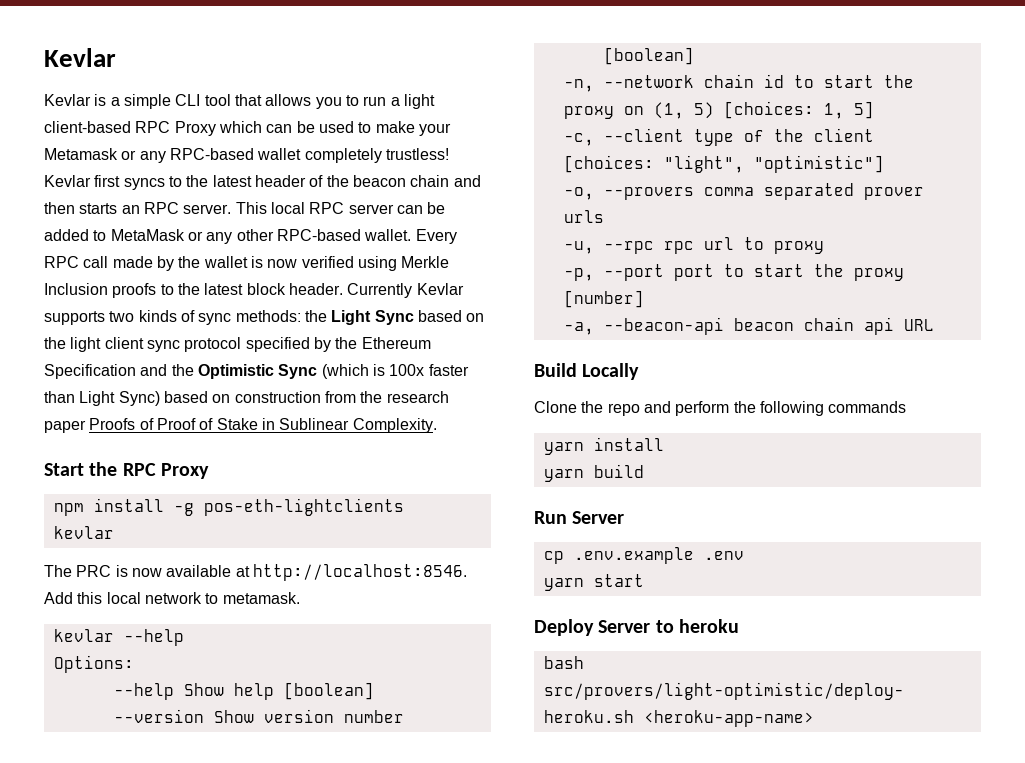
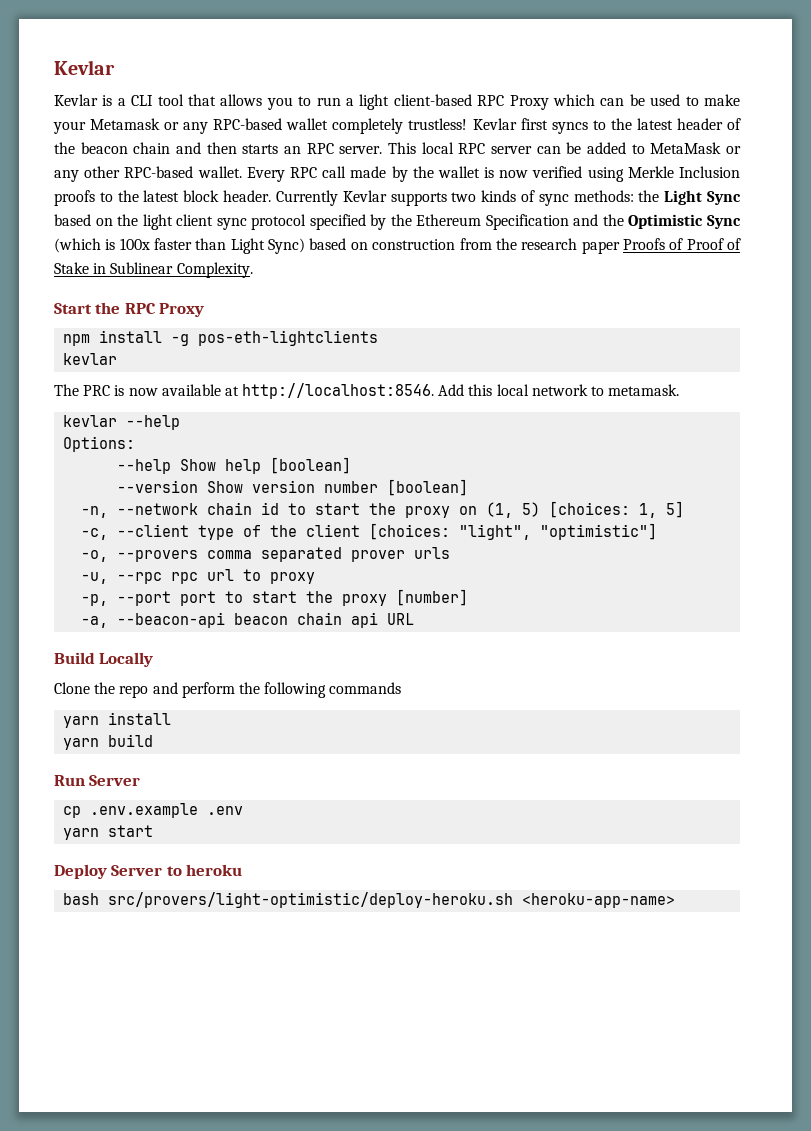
- Kevlar is a simple CLI tool that allows you to run a light client-based RPC Proxy which can be used to make your Metamask or any RPC-based wallet completely trustless!
+ Kevlar is a CLI tool that allows you to run a light client-based RPC Proxy which can be used to make your Metamask or any RPC-based wallet completely trustless!

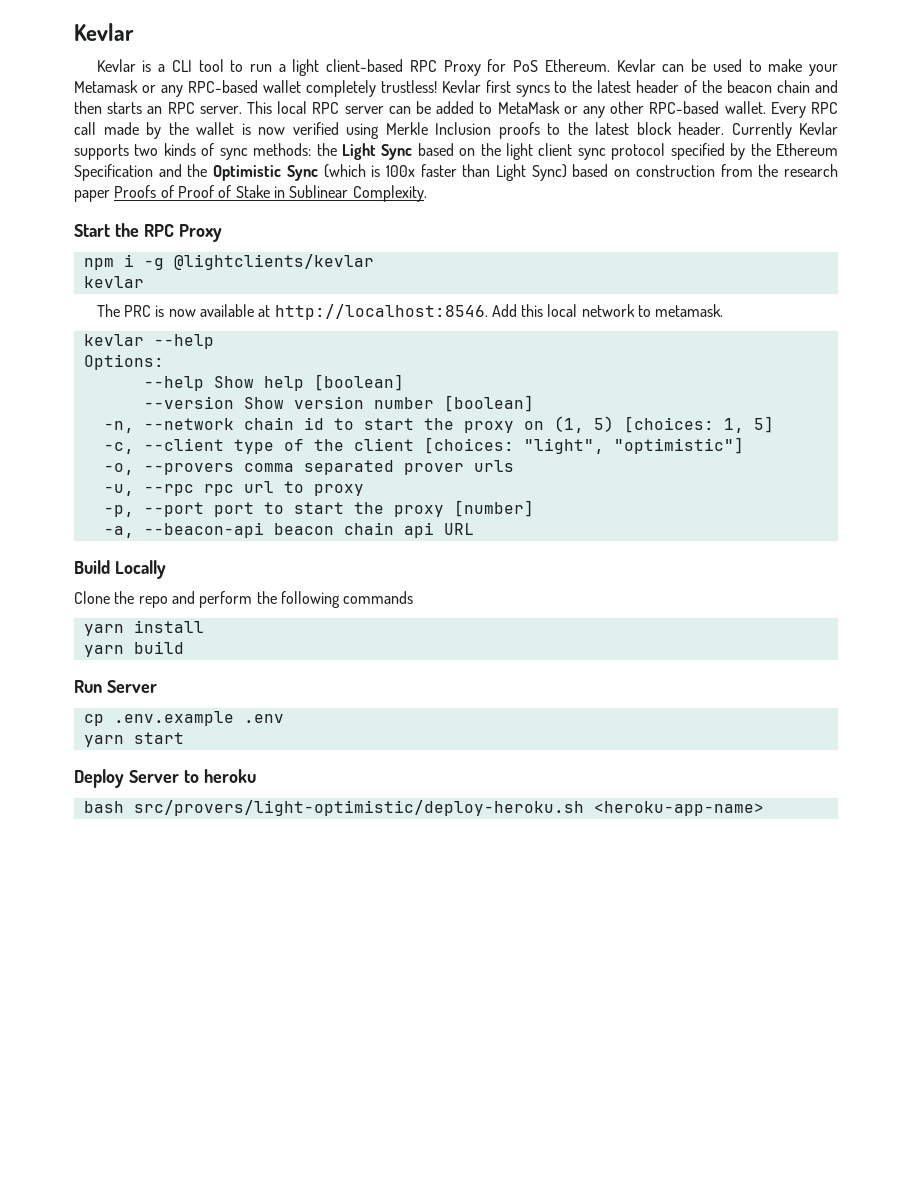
- Kevlar is a CLI tool that allows you to run a light client-based RPC Proxy which can be used to make your Metamask or any RPC-based wallet completely trustless!
+ Kevlar is a CLI tool to run a light client-based RPC Proxy for PoS Ethereum. Kevlar can be used to make your Metamask or any RPC-based wallet completely trustless!
- npm install -g pos-eth-lightclients
+ npm i -g @lightclients/kevlar

